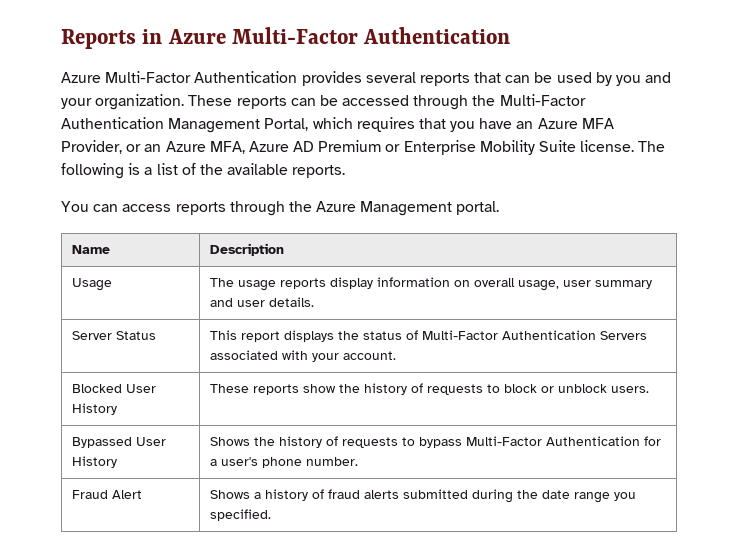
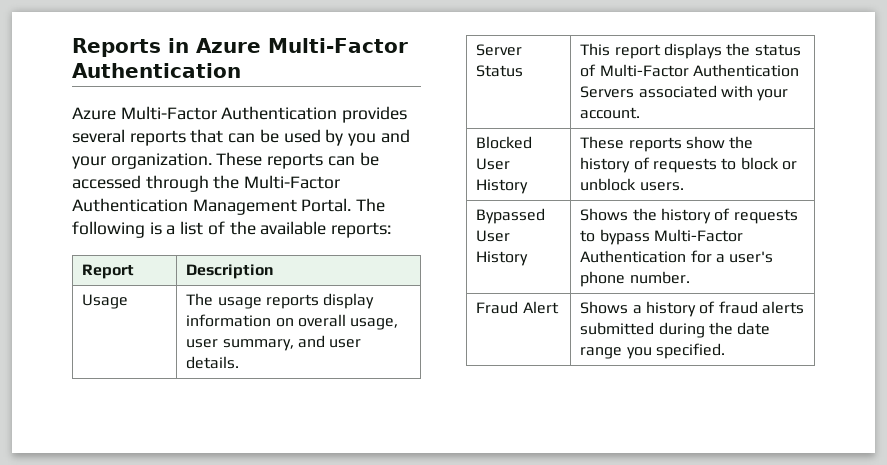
- These reports can be accessed through the Multi-Factor Authentication Management Portal, which requires that you have an Azure MFA Provider, or an Azure MFA, Azure AD Premium or Enterprise Mobility Suite license.
+ These reports can be accessed through the Multi-Factor Authentication Management Portal.
- The following is a list of the available reports.
- You can access reports through the Azure Management portal.
- Name | Description
+ The following is a list of the available reports:
+ Report | Description
- Usage | The usage reports display information on overall usage, user summary and user details.
+ Usage | The usage reports display information on overall usage, user summary, and user details.

